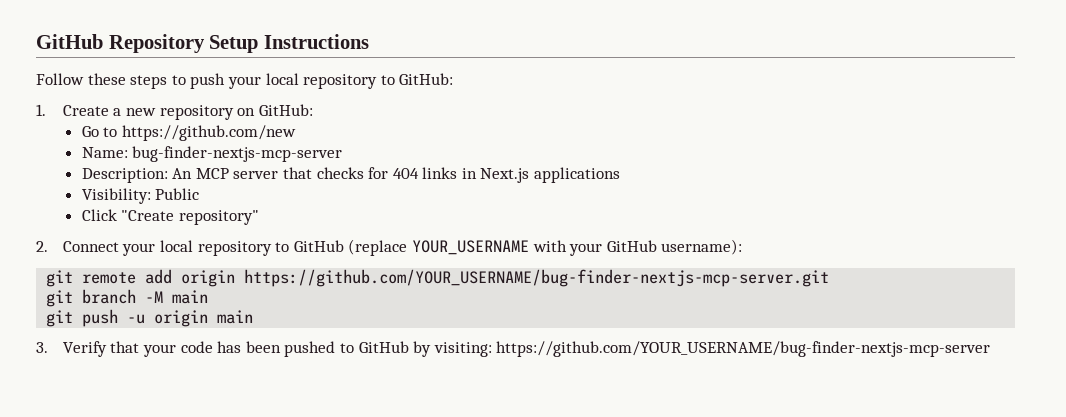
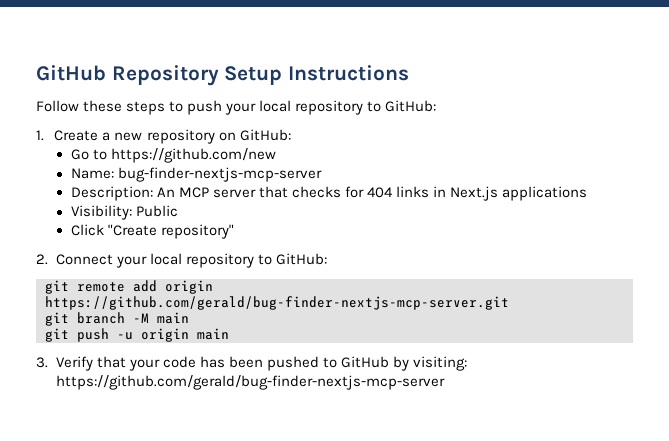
- 2. Connect your local repository to GitHub (replace YOUR_USERNAME with your GitHub username):
+ 2. Connect your local repository to GitHub:
- git remote add origin https://github.com/YOUR_USERNAME/bug-finder-nextjs-mcp-server.git
+ git remote add origin https://github.com/gerald/bug-finder-nextjs-mcp-server.git
- 3. Verify that your code has been pushed to GitHub by visiting: https://github.com/YOUR_USERNAME/bug-finder-nextjs-mcp-server
+ 3. Verify that your code has been pushed to GitHub by visiting: https://github.com/gerald/bug-finder-nextjs-mcp-server

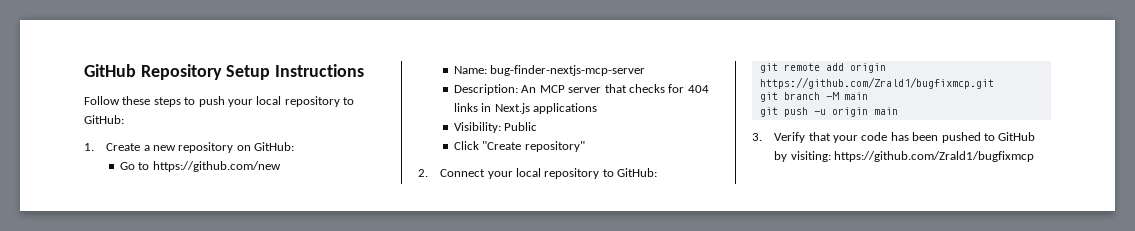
- git remote add origin https://github.com/gerald/bug-finder-nextjs-mcp-server.git
+ git remote add origin https://github.com/Zrald1/bugfixmcp.git
- 3. Verify that your code has been pushed to GitHub by visiting: https://github.com/gerald/bug-finder-nextjs-mcp-server
+ 3. Verify that your code has been pushed to GitHub by visiting: https://github.com/Zrald1/bugfixmcp

